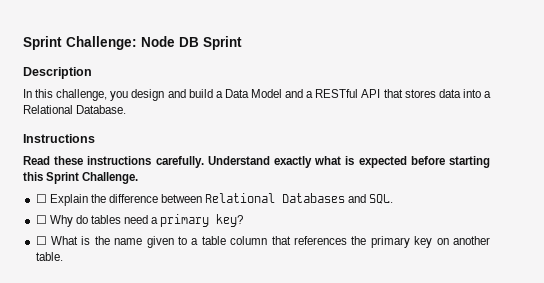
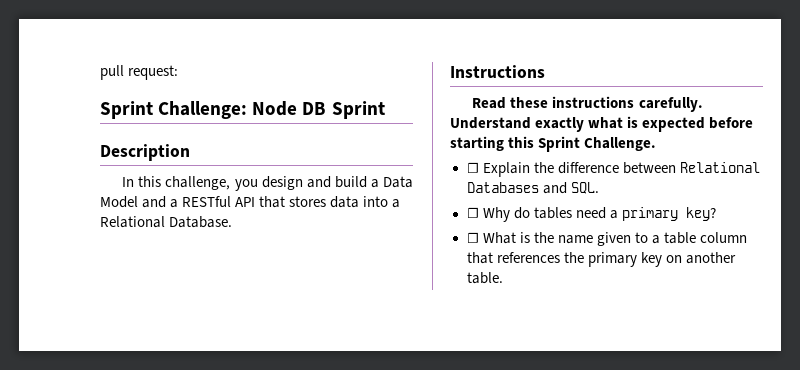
+ pull request:

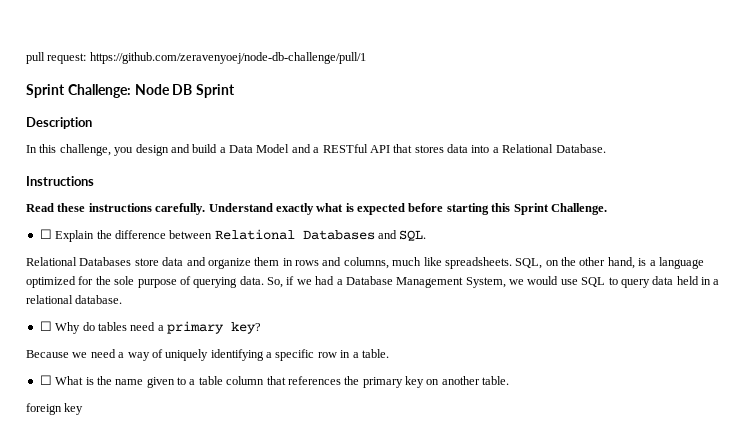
- pull request:
+ pull request: https://github.com/zeravenyoej/node-db-challenge/pull/1
+ Relational Databases store data and organize them in rows and columns, much like spreadsheets. SQL, on the other hand, is a language optimized for the sole purpose of querying data. So, if we had a Database Management System, we would use SQL to query data held in a relational database.
+ Because we need a way of uniquely identifying a specific row in a table.
+ foreign key

